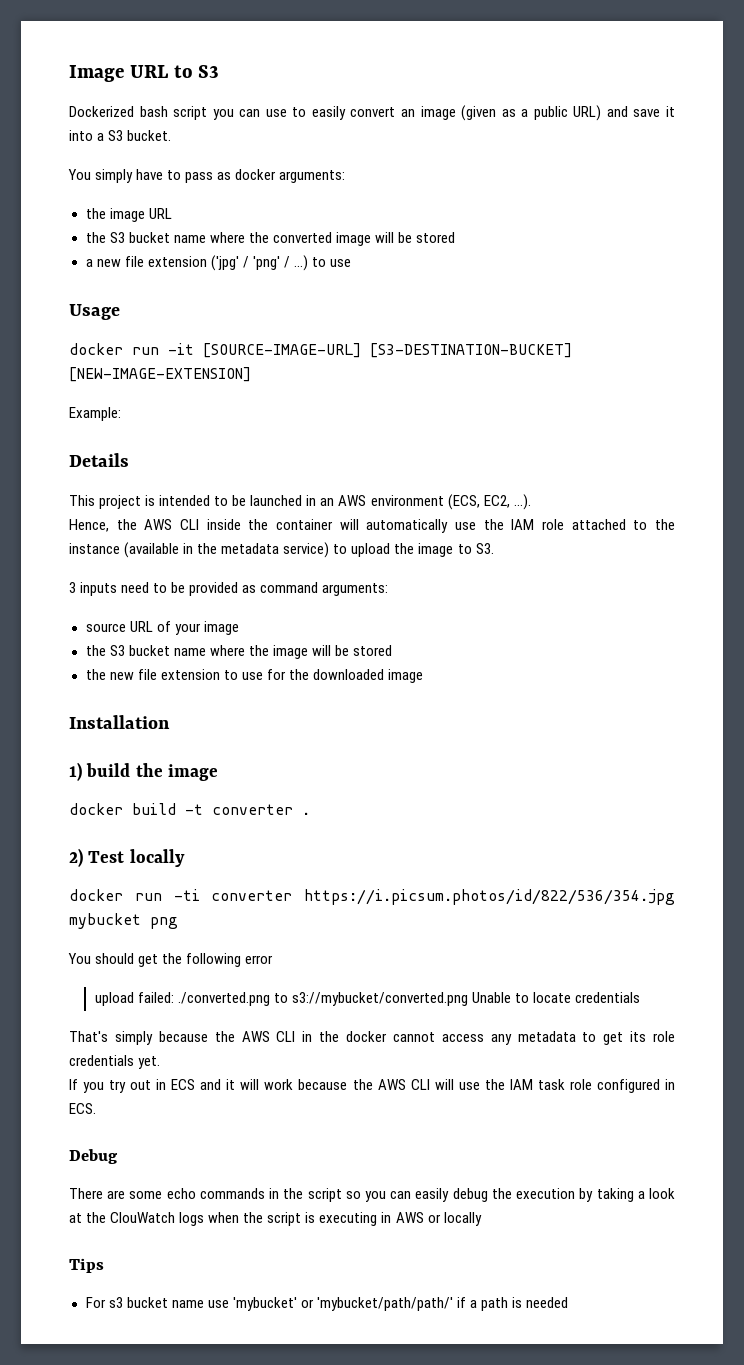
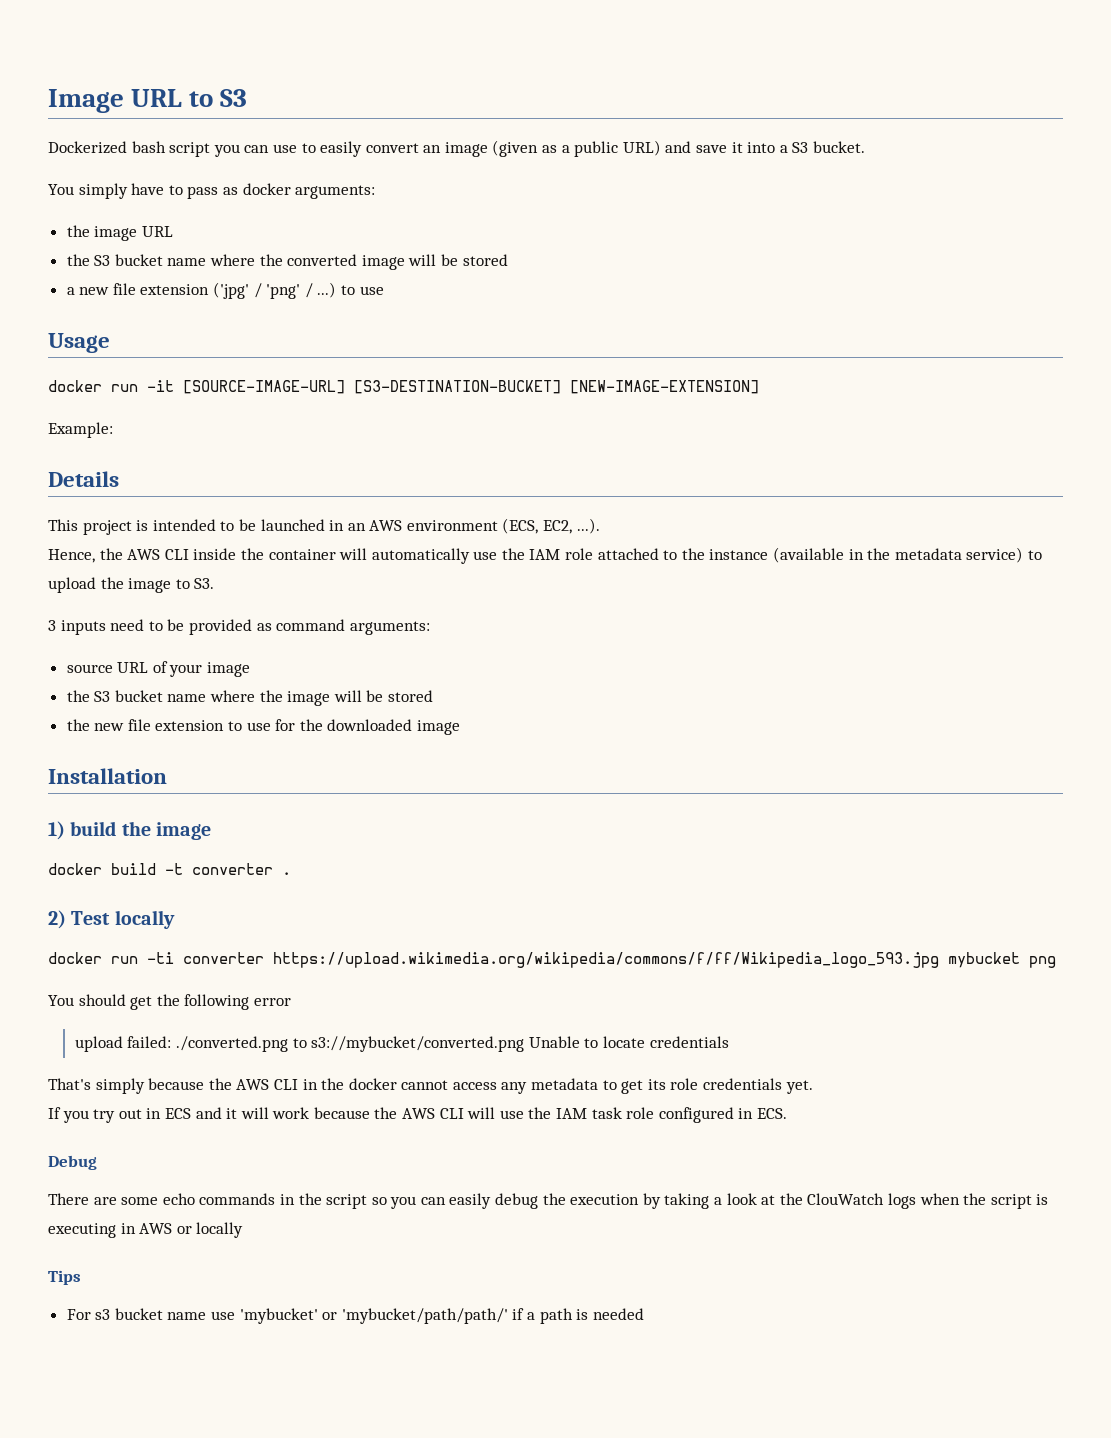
- docker run -ti converter https://i.picsum.photos/id/822/536/354.jpg mybucket png
+ docker run -ti converter https://upload.wikimedia.org/wikipedia/commons/f/ff/Wikipedia_logo_593.jpg mybucket png

